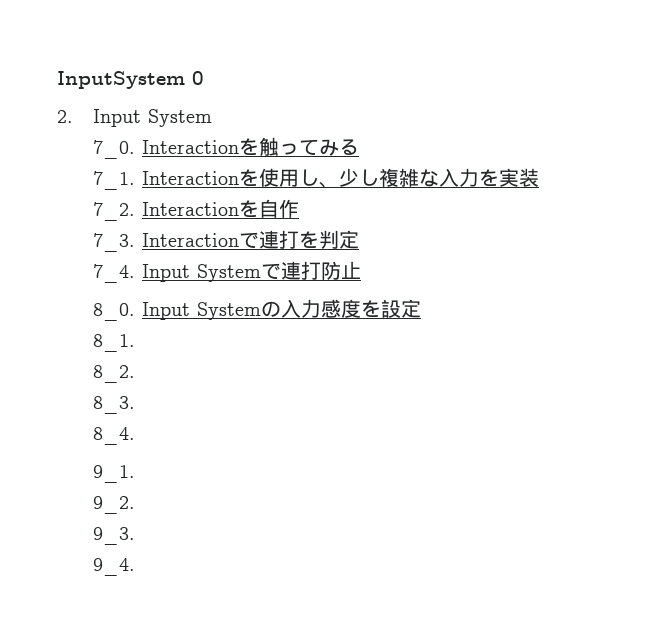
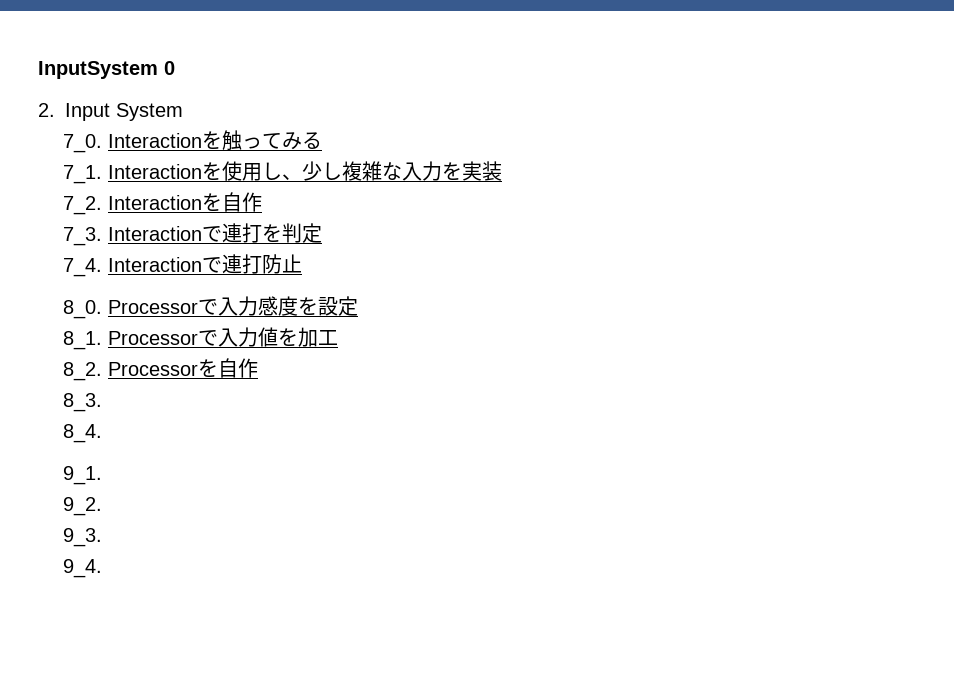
- Input Systemで連打防止
+ Interactionで連打防止
- Input Systemの入力感度を設定
+ Processorで入力感度を設定
+ Processorで入力値を加工
+ Processorを自作

